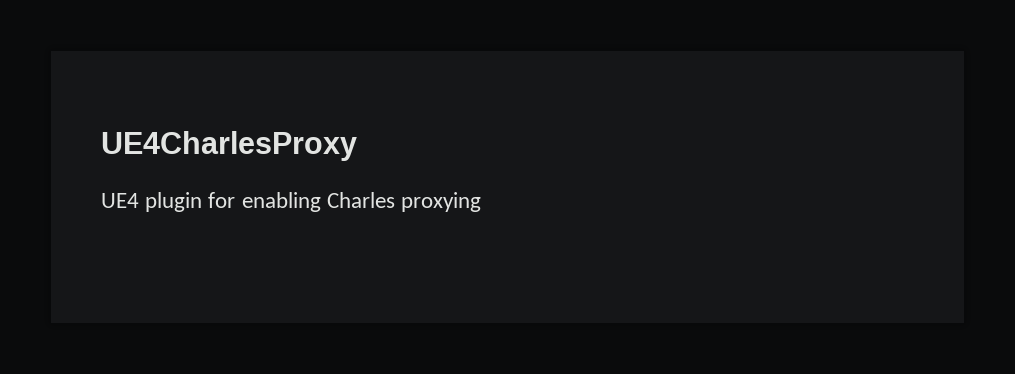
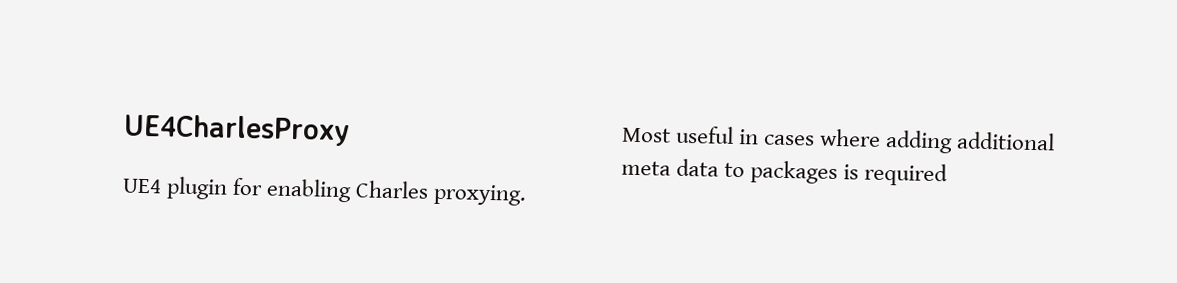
- UE4 plugin for enabling Charles proxying
+ UE4 plugin for enabling Charles proxying. Most useful in cases where adding additional meta data to packages is required

